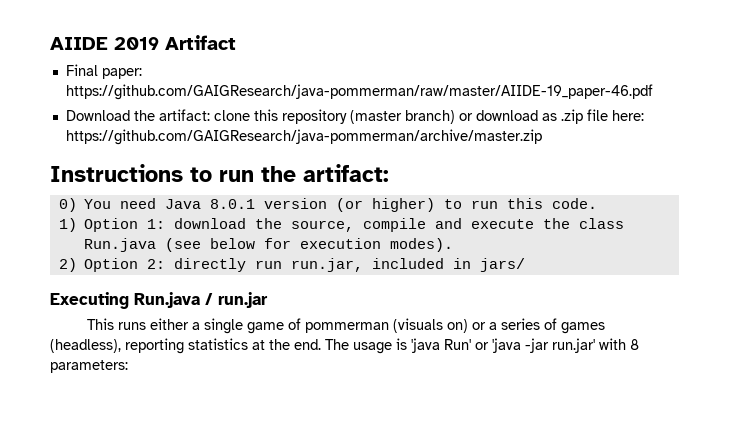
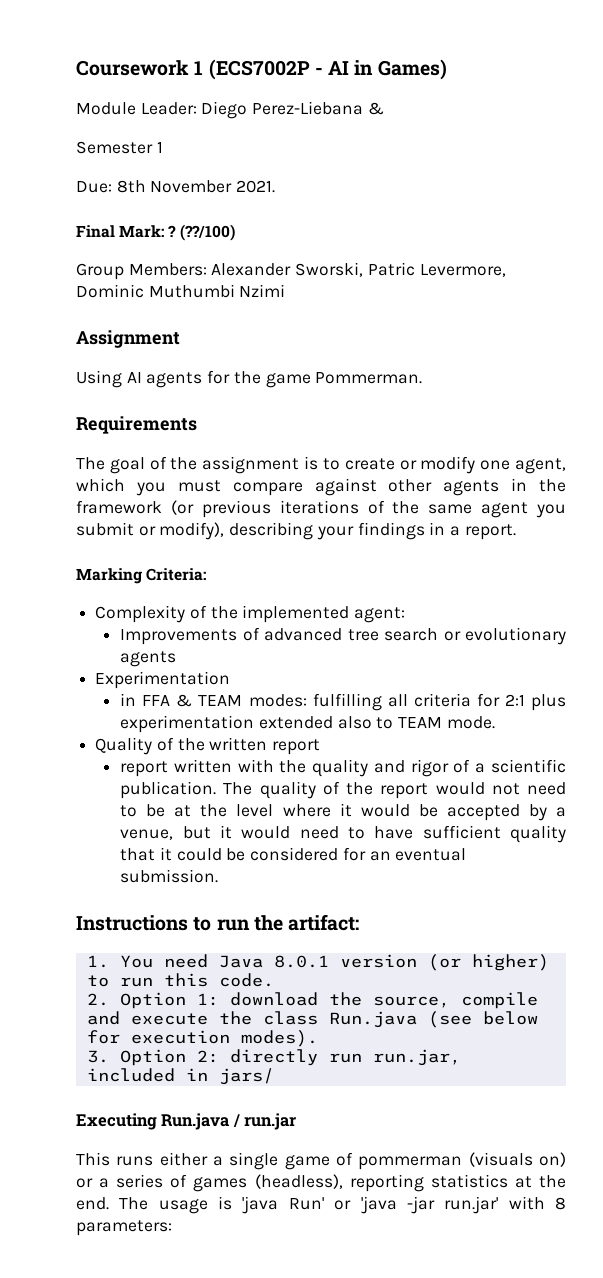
- AIIDE 2019 Artifact
- Final paper: https://github.com/GAIGResearch/java-pommerman/raw/master/AIIDE-19_paper-46.pdf
- Download the artifact: clone this repository (master branch) or download as .zip file here: https://github.com/GAIGResearch/java-pommerman/archive/master.zip
+ Coursework 1 (ECS7002P - AI in Games)
+ Module Leader: Diego Perez-Liebana &
+ Semester 1
+ Due: 8th November 2021.
+ Final Mark: ? (??/100)
+ Group Members: Alexander Sworski, Patric Levermore, Dominic Muthumbi Nzimi
+ Assignment
+ Using AI agents for the game Pommerman.
+ Requirements
+ The goal of the assignment is to create or modify one agent, which you must compare against other agents in the framework (or previous iterations of the same agent you submit or modify), describing your findings in a report.
+ Marking Criteria:
+ Complexity of the implemented agent:
+ Improvements of advanced tree search or evolutionary agents
+ Experimentation
+ in FFA & TEAM modes: fulfilling all criteria for 2:1 plus experimentation extended also to TEAM mode.
+ Quality of the written report
+ report written with the quality and rigor of a scientific publication. The quality of the report would not need to be at the level where it would be accepted by a venue, but it would need to have sufficient quality that it could be considered for an eventual submission.
- 0) You need Java 8.0.1 version (or higher) to run this code.
+ 1. You need Java 8.0.1 version (or higher) to run this code.
- 1) Option 1: download the source, compile and execute the class Run.java (see below for execution modes).
+ 2. Option 1: download the source, compile and execute the class Run.java (see below for execution modes).
- 2) Option 2: directly run run.jar, included in jars/
+ 3. Option 2: directly run run.jar, included in jars/

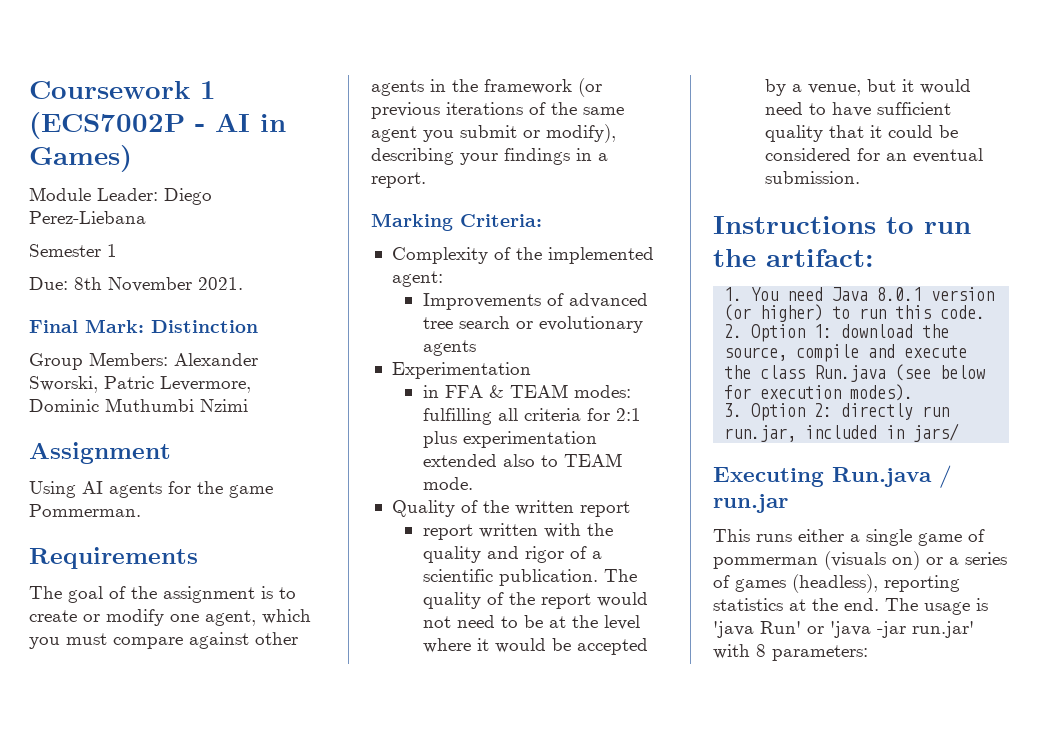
- Module Leader: Diego Perez-Liebana &
+ Module Leader: Diego Perez-Liebana
- Final Mark: ? (??/100)
+ Final Mark: Distinction

